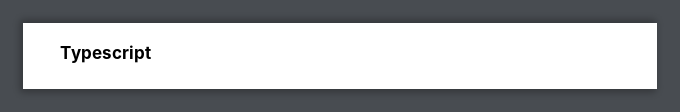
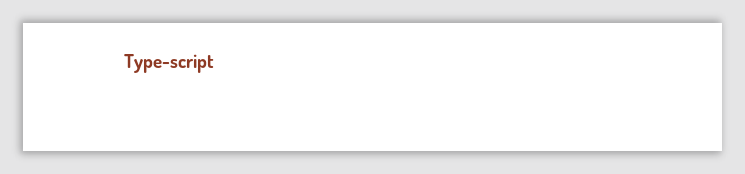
- Typescript
+ Type-script

